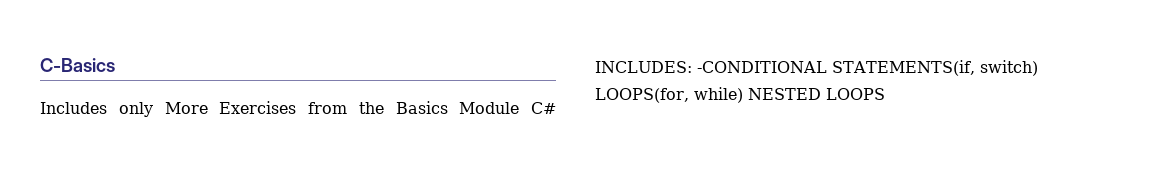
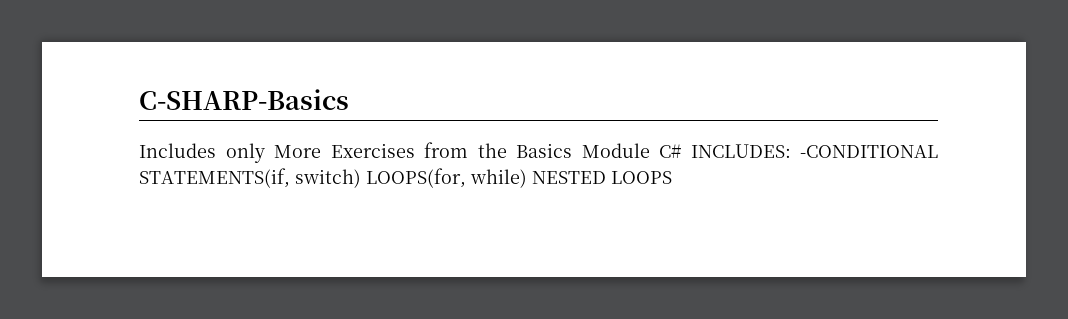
- C-Basics
+ C-SHARP-Basics

